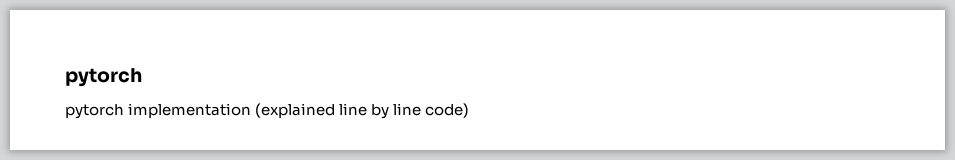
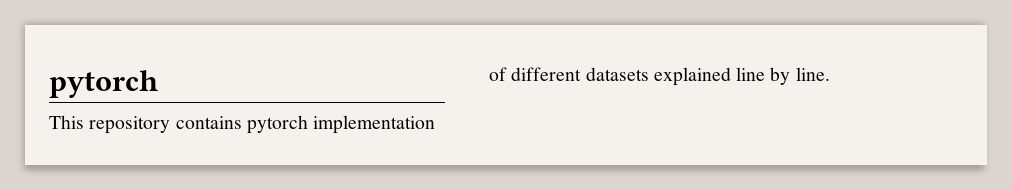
- pytorch implementation (explained line by line code)
+ This repository contains pytorch implementation of different datasets explained line by line.

